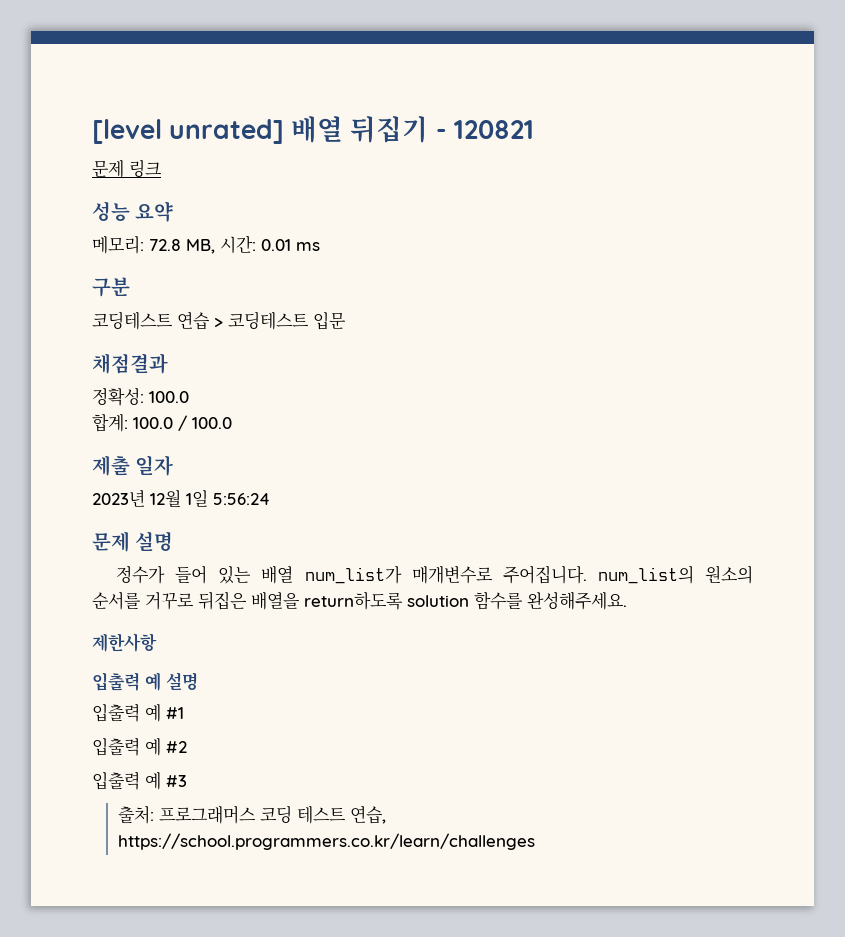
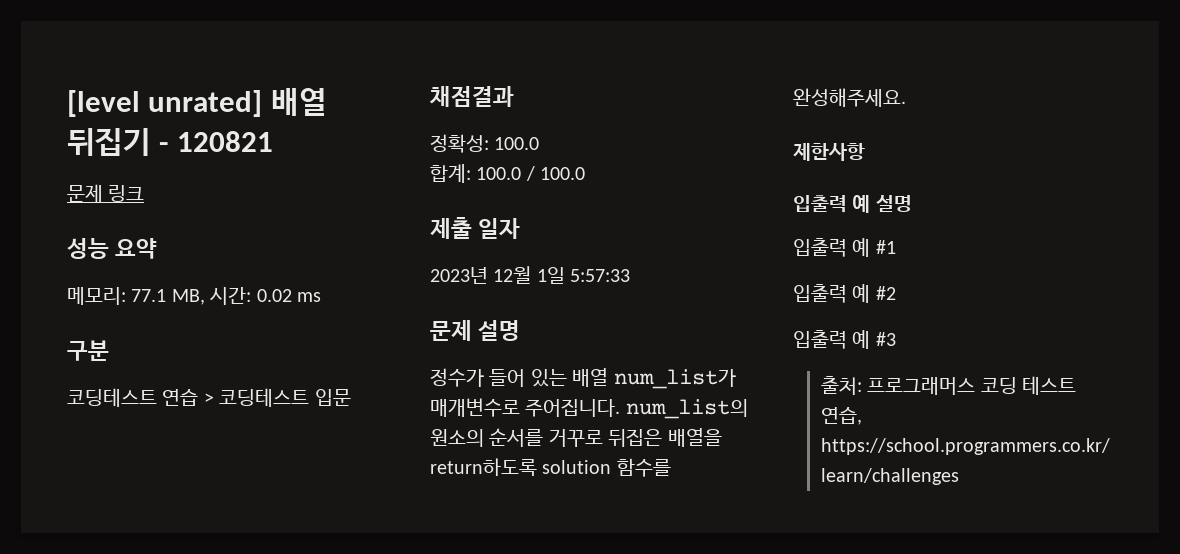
- 메모리: 72.8 MB, 시간: 0.01 ms
+ 메모리: 77.1 MB, 시간: 0.02 ms
- 2023년 12월 1일 5:56:24
+ 2023년 12월 1일 5:57:33

